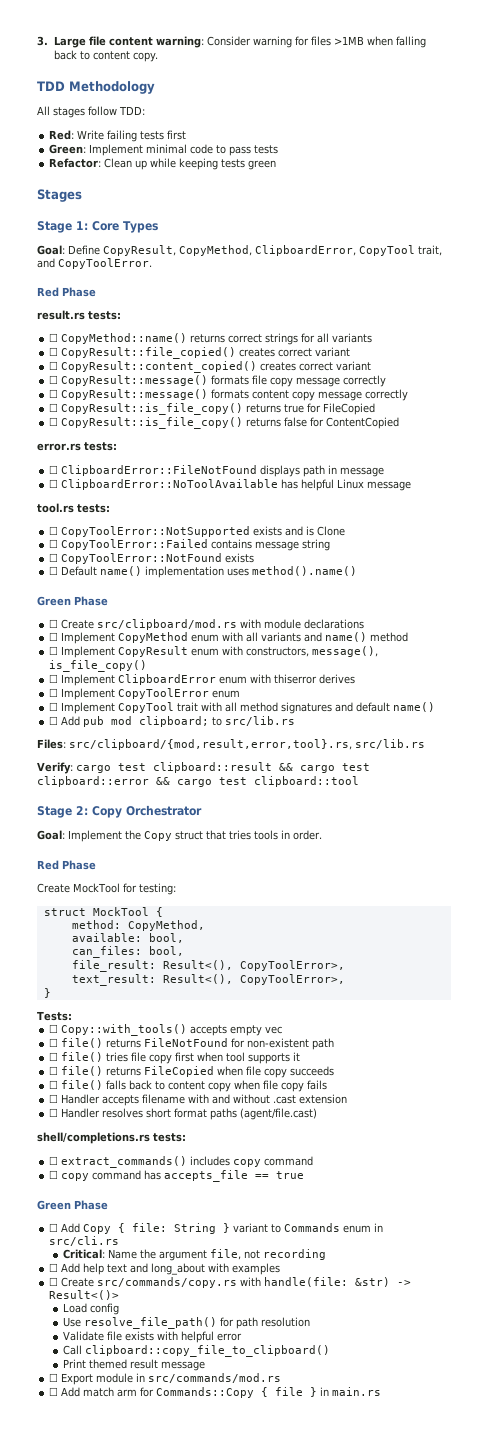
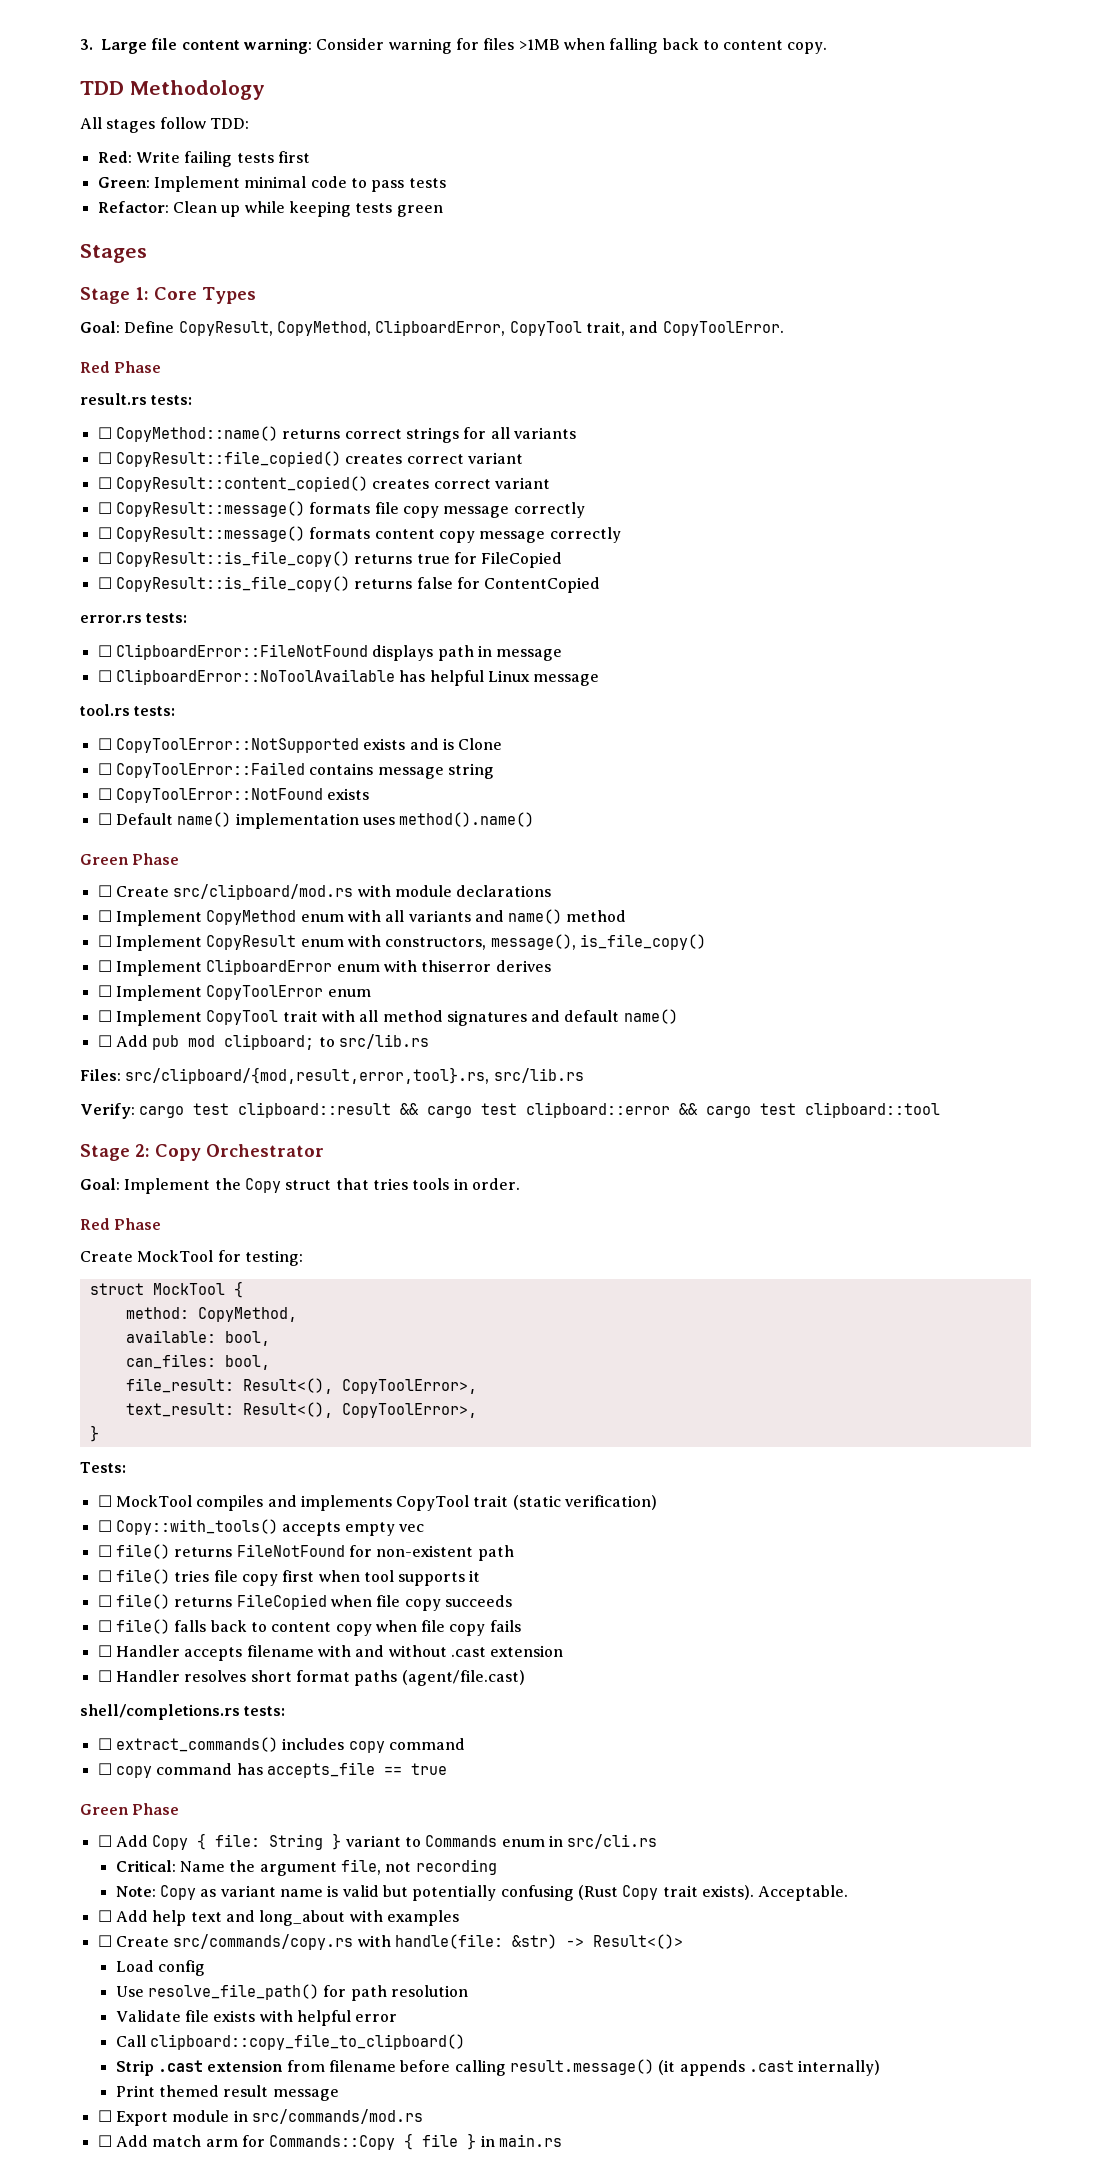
+ ☐ MockTool compiles and implements CopyTool trait (static verification)
+ Note: Copy as variant name is valid but potentially confusing (Rust Copy trait exists). Acceptable.
+ Strip .cast extension from filename before calling result.message() (it appends .cast internally)

